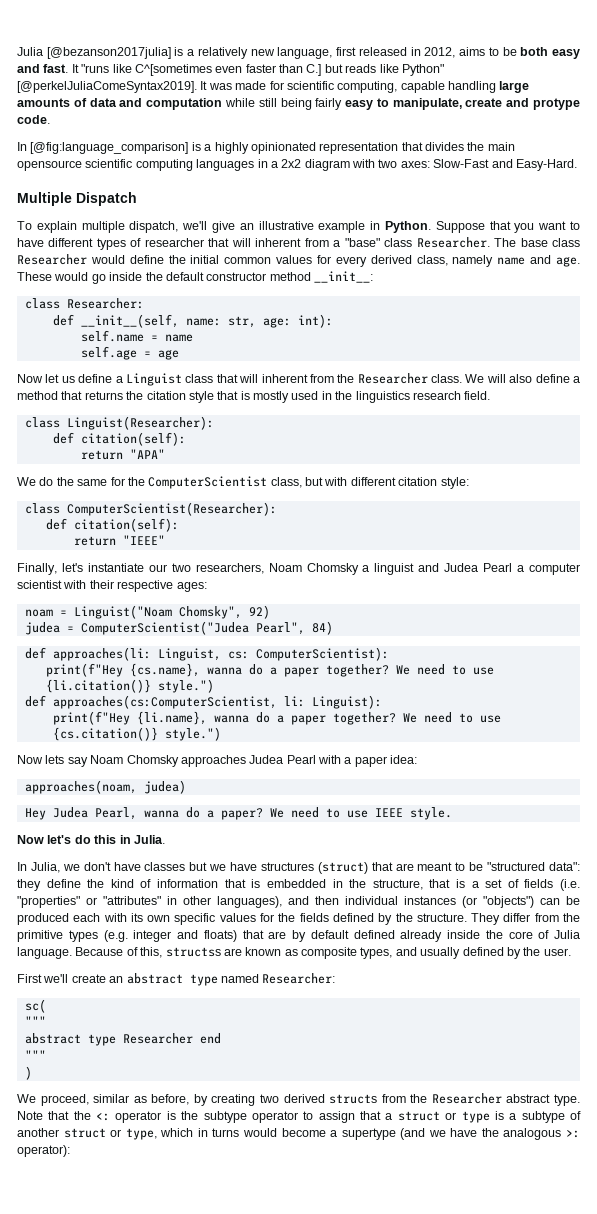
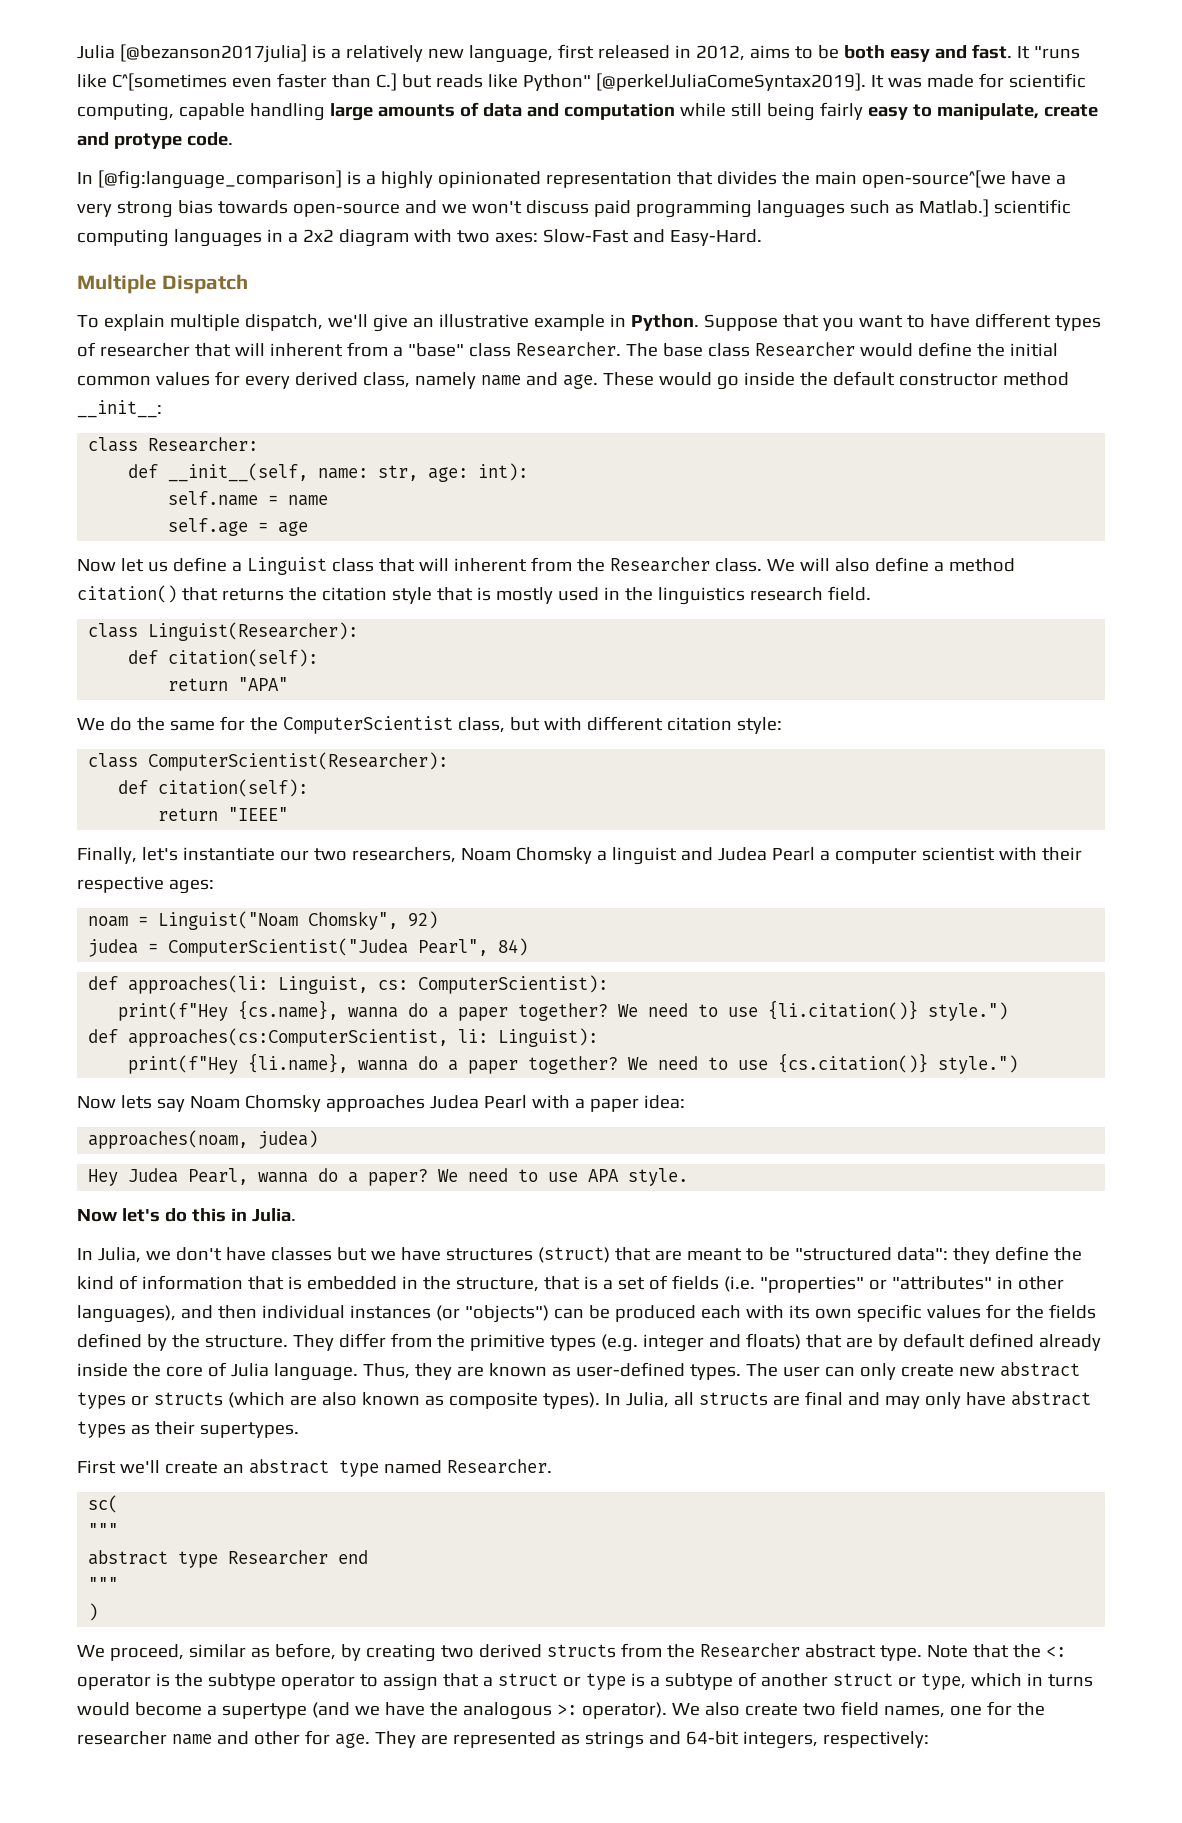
- In [@fig:language_comparison] is a highly opinionated representation that divides the main opensource scientific computing languages in a 2x2 diagram with two axes: Slow-Fast and Easy-Hard.
+ In [@fig:language_comparison] is a highly opinionated representation that divides the main open-source^[we have a very strong bias towards open-source and we won't discuss paid programming languages such as Matlab.] scientific computing languages in a 2x2 diagram with two axes: Slow-Fast and Easy-Hard.
- We will also define a method that returns the citation style that is mostly used in the linguistics research field.
+ We will also define a method citation() that returns the citation style that is mostly used in the linguistics research field.
- We need to use IEEE style.
+ We need to use APA style.
- Because of this, structss are known as composite types, and usually defined by the user.
+ Thus, they are known as user-defined types. The user can only create new abstract types or structs (which are also known as composite types). In Julia, all structs are final and may only have abstract types as their supertypes.
- First we'll create an abstract type named Researcher:
+ First we'll create an abstract type named Researcher.
- Note that the <: operator is the subtype operator to assign that a struct or type is a subtype of another struct or type, which in turns would become a supertype (and we have the analogous >: operator):
+ Note that the <: operator is the subtype operator to assign that a struct or type is a subtype of another struct or type, which in turns would become a supertype (and we have the analogous >: operator). We also create two field names, one for the researcher name and other for age. They are represented as strings and 64-bit integers, respectively:

